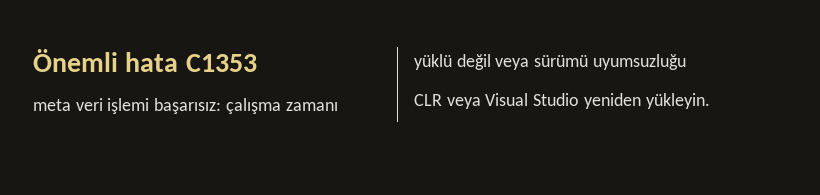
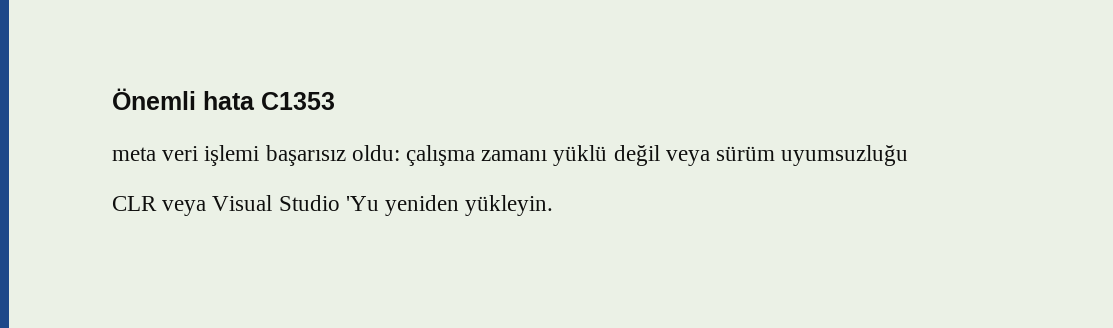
- meta veri işlemi başarısız: çalışma zamanı yüklü değil veya sürümü uyumsuzluğu
+ meta veri işlemi başarısız oldu: çalışma zamanı yüklü değil veya sürüm uyumsuzluğu
- CLR veya Visual Studio yeniden yükleyin.
+ CLR veya Visual Studio 'Yu yeniden yükleyin.

